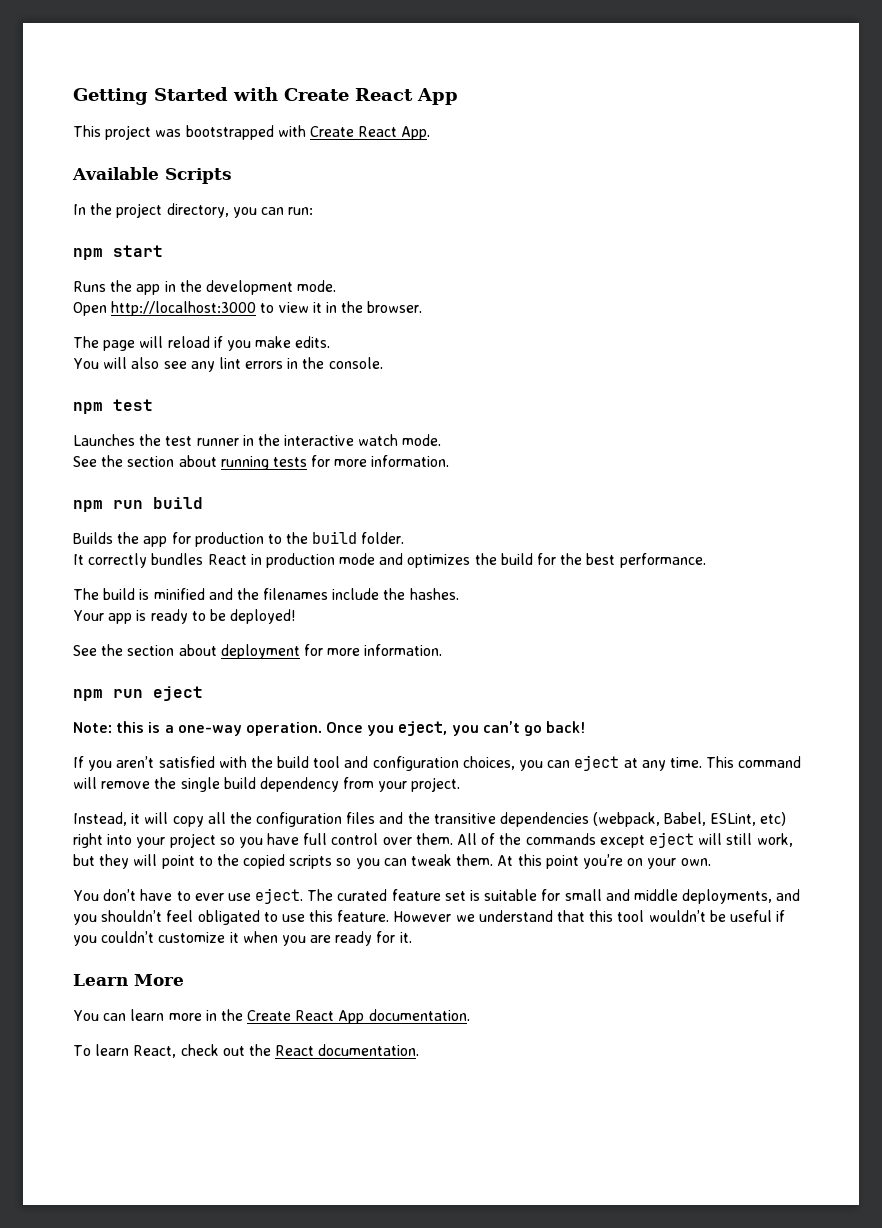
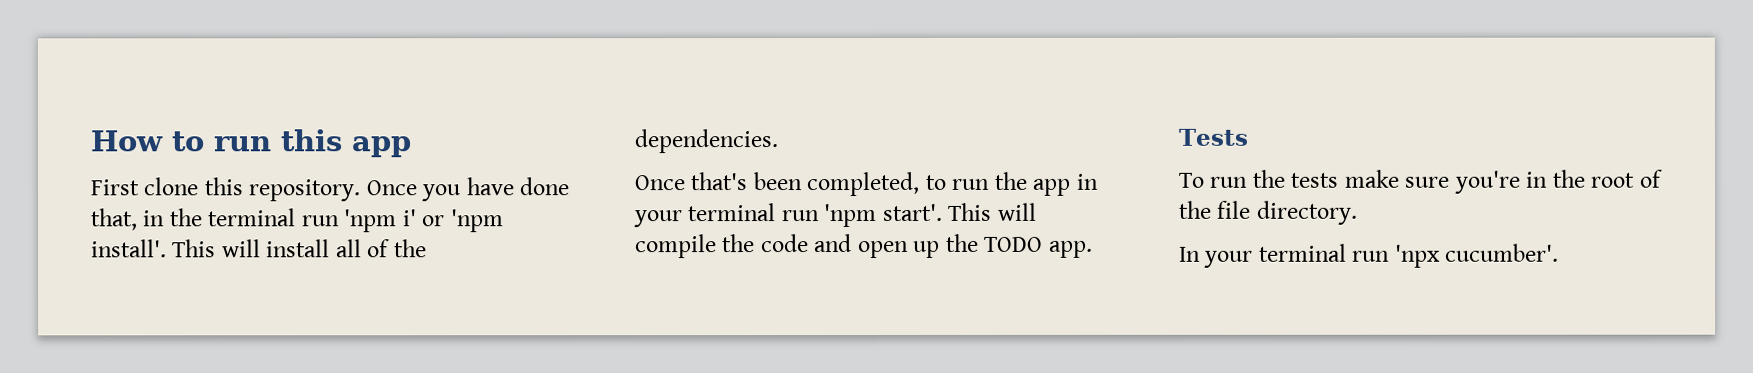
- Getting Started with Create React App
- This project was bootstrapped with Create React App.
- Available Scripts
- In the project directory, you can run:
- npm start
- Runs the app in the development mode.
- Open http://localhost:3000 to view it in the browser.
- The page will reload if you make edits.
- You will also see any lint errors in the console.
- npm test
- Launches the test runner in the interactive watch mode.
- See the section about running tests for more information.
- npm run build
- Builds the app for production to the build folder.
- It correctly bundles React in production mode and optimizes the build for the best performance.
- The build is minified and the filenames include the hashes.
- Your app is ready to be deployed!
- See the section about deployment for more information.
- npm run eject
- Note: this is a one-way operation. Once you eject, you can’t go back!
- If you aren’t satisfied with the build tool and configuration choices, you can eject at any time. This command will remove the single build dependency from your project.
- Instead, it will copy all the configuration files and the transitive dependencies (webpack, Babel, ESLint, etc) right into your project so you have full control over them. All of the commands except eject will still work, but they will point to the copied scripts so you can tweak them. At this point you’re on your own.
- You don’t have to ever use eject. The curated feature set is suitable for small and middle deployments, and you shouldn’t feel obligated to use this feature. However we understand that this tool wouldn’t be useful if you couldn’t customize it when you are ready for it.
- Learn More
- You can learn more in the Create React App documentation.
- To learn React, check out the React documentation.
+ How to run this app
+ First clone this repository. Once you have done that, in the terminal run 'npm i' or 'npm install'. This will install all of the dependencies.
+ Once that's been completed, to run the app in your terminal run 'npm start'. This will compile the code and open up the TODO app.
+ Tests
+ To run the tests make sure you're in the root of the file directory.
+ In your terminal run 'npx cucumber'.

